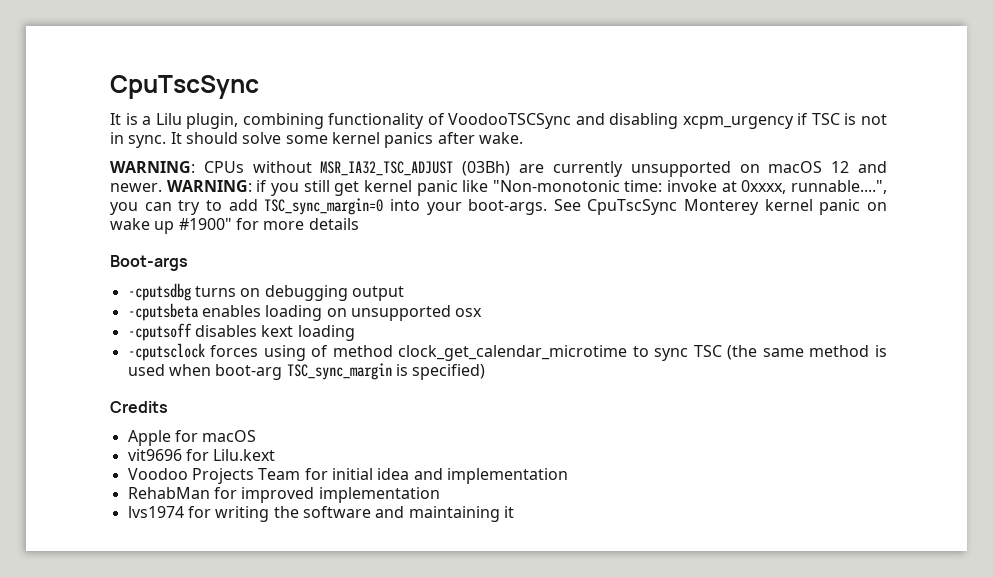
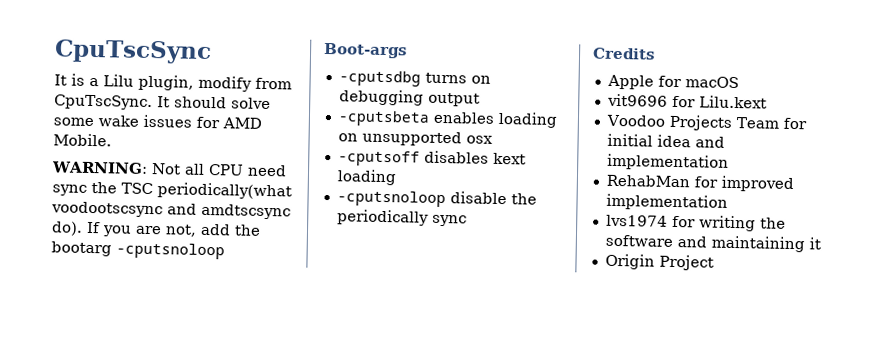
- It is a Lilu plugin, combining functionality of VoodooTSCSync and disabling xcpm_urgency if TSC is not in sync. It should solve some kernel panics after wake.
- WARNING: CPUs without MSR_IA32_TSC_ADJUST (03Bh) are currently unsupported on macOS 12 and newer. WARNING: if you still get kernel panic like "Non-monotonic time: invoke at 0xxxx, runnable....", you can try to add TSC_sync_margin=0 into your boot-args. See CpuTscSync Monterey kernel panic on wake up #1900" for more details
+ It is a Lilu plugin, modify from CpuTscSync. It should solve some wake issues for AMD Mobile.
+ WARNING: Not all CPU need sync the TSC periodically(what voodootscsync and amdtscsync do). If you are not, add the bootarg -cputsnoloop
- -cputsclock forces using of method clock_get_calendar_microtime to sync TSC (the same method is used when boot-arg TSC_sync_margin is specified)
+ -cputsnoloop disable the periodically sync
+ Origin Project

